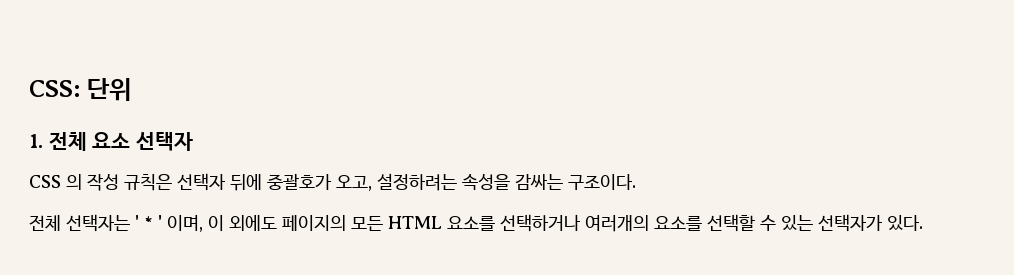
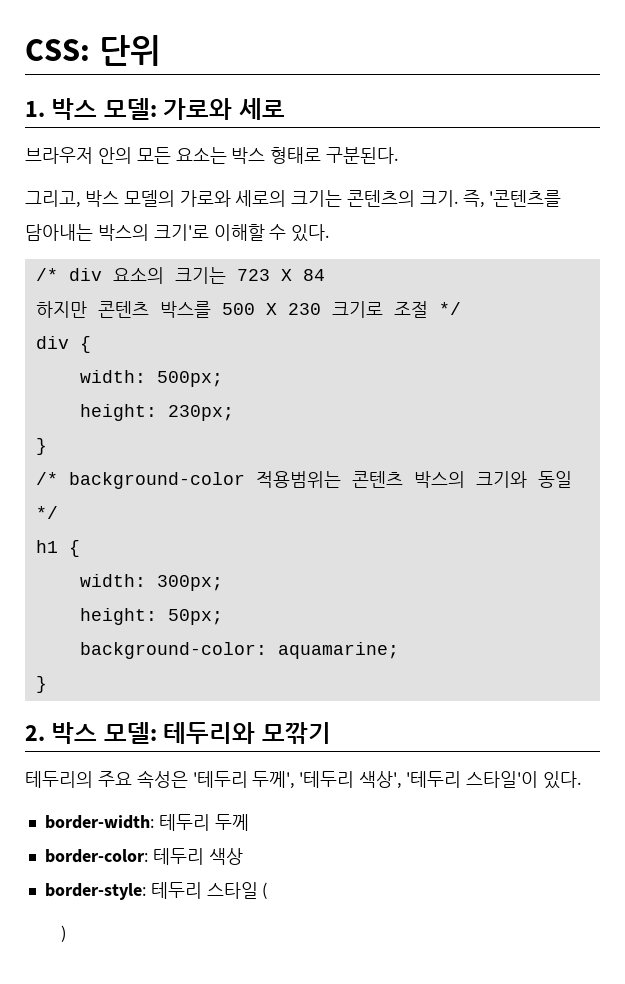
- 1. 전체 요소 선택자
- CSS 의 작성 규칙은 선택자 뒤에 중괄호가 오고, 설정하려는 속성을 감싸는 구조이다.
- 전체 선택자는 ' * ' 이며, 이 외에도 페이지의 모든 HTML 요소를 선택하거나 여러개의 요소를 선택할 수 있는 선택자가 있다.
+ 1. 박스 모델: 가로와 세로
+ 브라우저 안의 모든 요소는 박스 형태로 구분된다.
+ 그리고, 박스 모델의 가로와 세로의 크기는 콘텐츠의 크기. 즉, '콘텐츠를 담아내는 박스의 크기'로 이해할 수 있다.
+ /* div 요소의 크기는 723 X 84
+ 하지만 콘텐츠 박스를 500 X 230 크기로 조절 */
+ div {
+ width: 500px;
+ height: 230px;
+ }
+ /* background-color 적용범위는 콘텐츠 박스의 크기와 동일 */
+ h1 {
+ width: 300px;
+ height: 50px;
+ background-color: aquamarine;
+ }
+ 2. 박스 모델: 테두리와 모깎기
+ 테두리의 주요 속성은 '테두리 두께', '테두리 색상', '테두리 스타일'이 있다.
+ border-width: 테두리 두께
+ border-color: 테두리 색상
+ border-style: 테두리 스타일 (
+ )

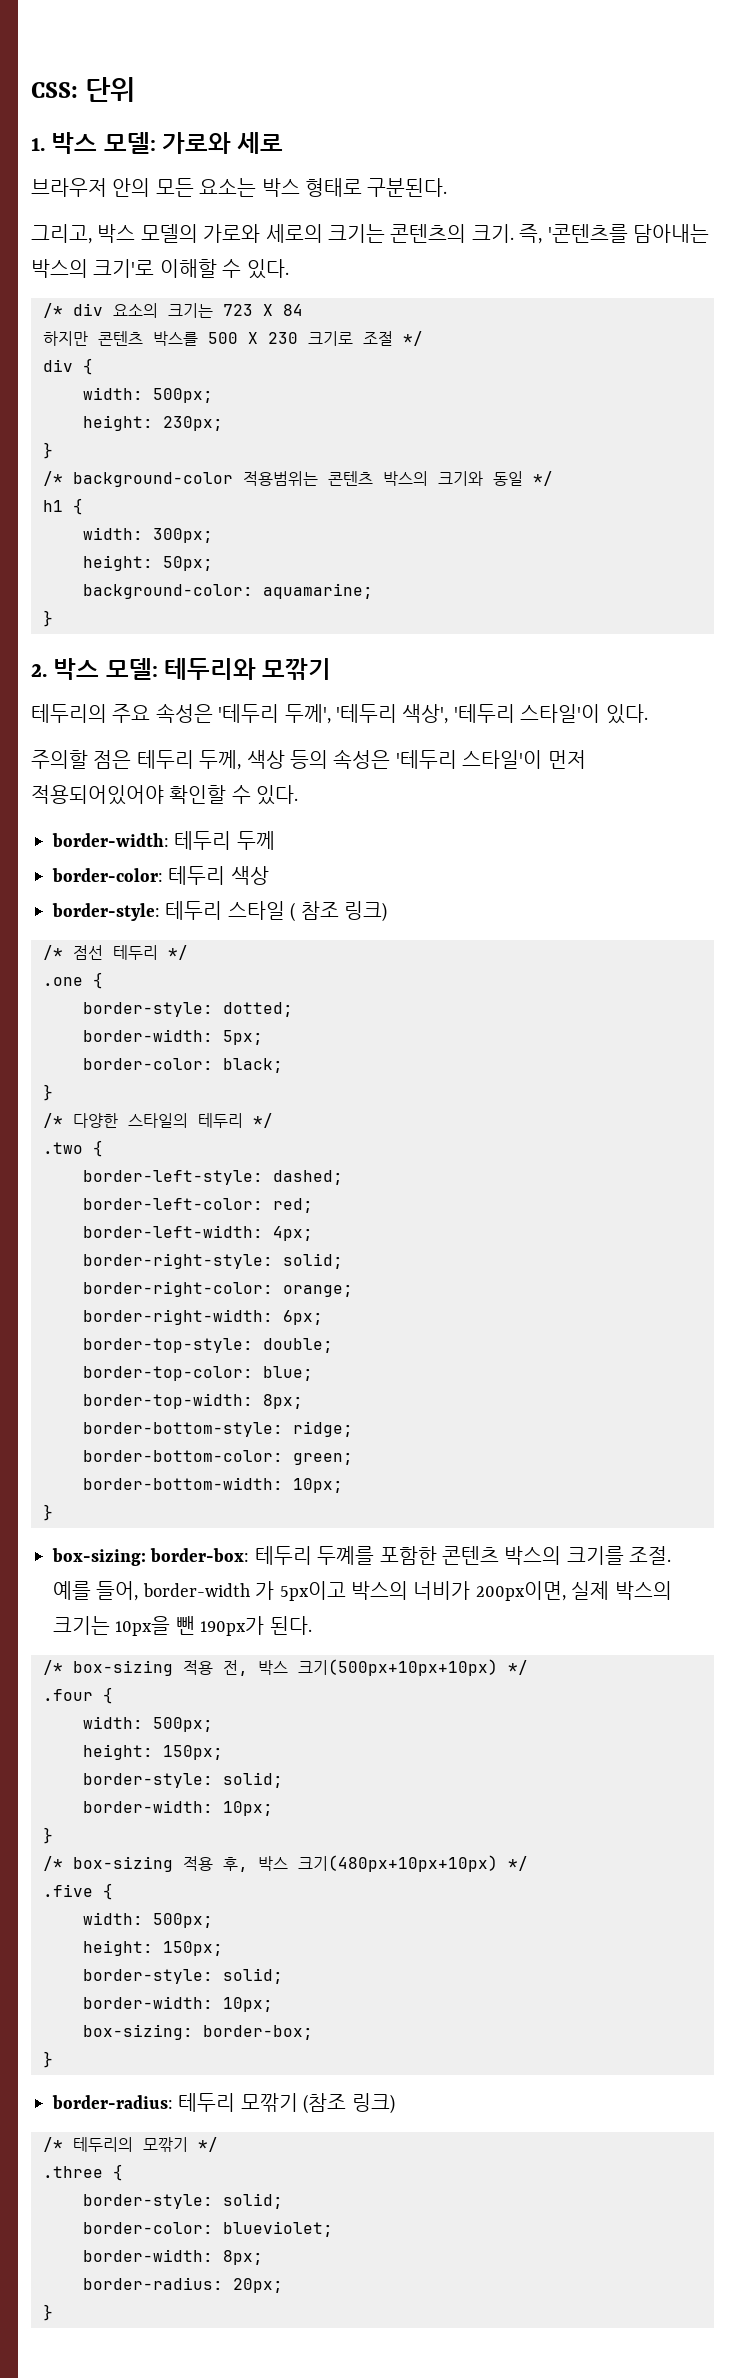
+ 주의할 점은 테두리 두께, 색상 등의 속성은 '테두리 스타일'이 먼저 적용되어있어야 확인할 수 있다.
- border-style: 테두리 스타일 (
- )
+ border-style: 테두리 스타일 ( 참조 링크)
+ /* 점선 테두리 */
+ .one {
+ border-style: dotted;
+ border-width: 5px;
+ border-color: black;
+ }
+ /* 다양한 스타일의 테두리 */
+ .two {
+ border-left-style: dashed;
+ border-left-color: red;
+ border-left-width: 4px;
+ border-right-style: solid;
+ border-right-color: orange;
+ border-right-width: 6px;
+ border-top-style: double;
+ border-top-color: blue;
+ border-top-width: 8px;
+ border-bottom-style: ridge;
+ border-bottom-color: green;
+ border-bottom-width: 10px;
+ }
+ box-sizing: border-box: 테두리 두꼐를 포함한 콘텐츠 박스의 크기를 조절. 예를 들어, border-width 가 5px이고 박스의 너비가 200px이면, 실제 박스의 크기는 10px을 뺀 190px가 된다.
+ /* box-sizing 적용 전, 박스 크기(500px+10px+10px) */
+ .four {
+ width: 500px;
+ height: 150px;
+ border-style: solid;
+ border-width: 10px;
+ }
+ /* box-sizing 적용 후, 박스 크기(480px+10px+10px) */
+ .five {
+ width: 500px;
+ height: 150px;
+ border-style: solid;
+ border-width: 10px;
+ box-sizing: border-box;
+ }
+ border-radius: 테두리 모깎기 (참조 링크)
+ /* 테두리의 모깎기 */
+ .three {
+ border-style: solid;
+ border-color: blueviolet;
+ border-width: 8px;
+ border-radius: 20px;
+ }

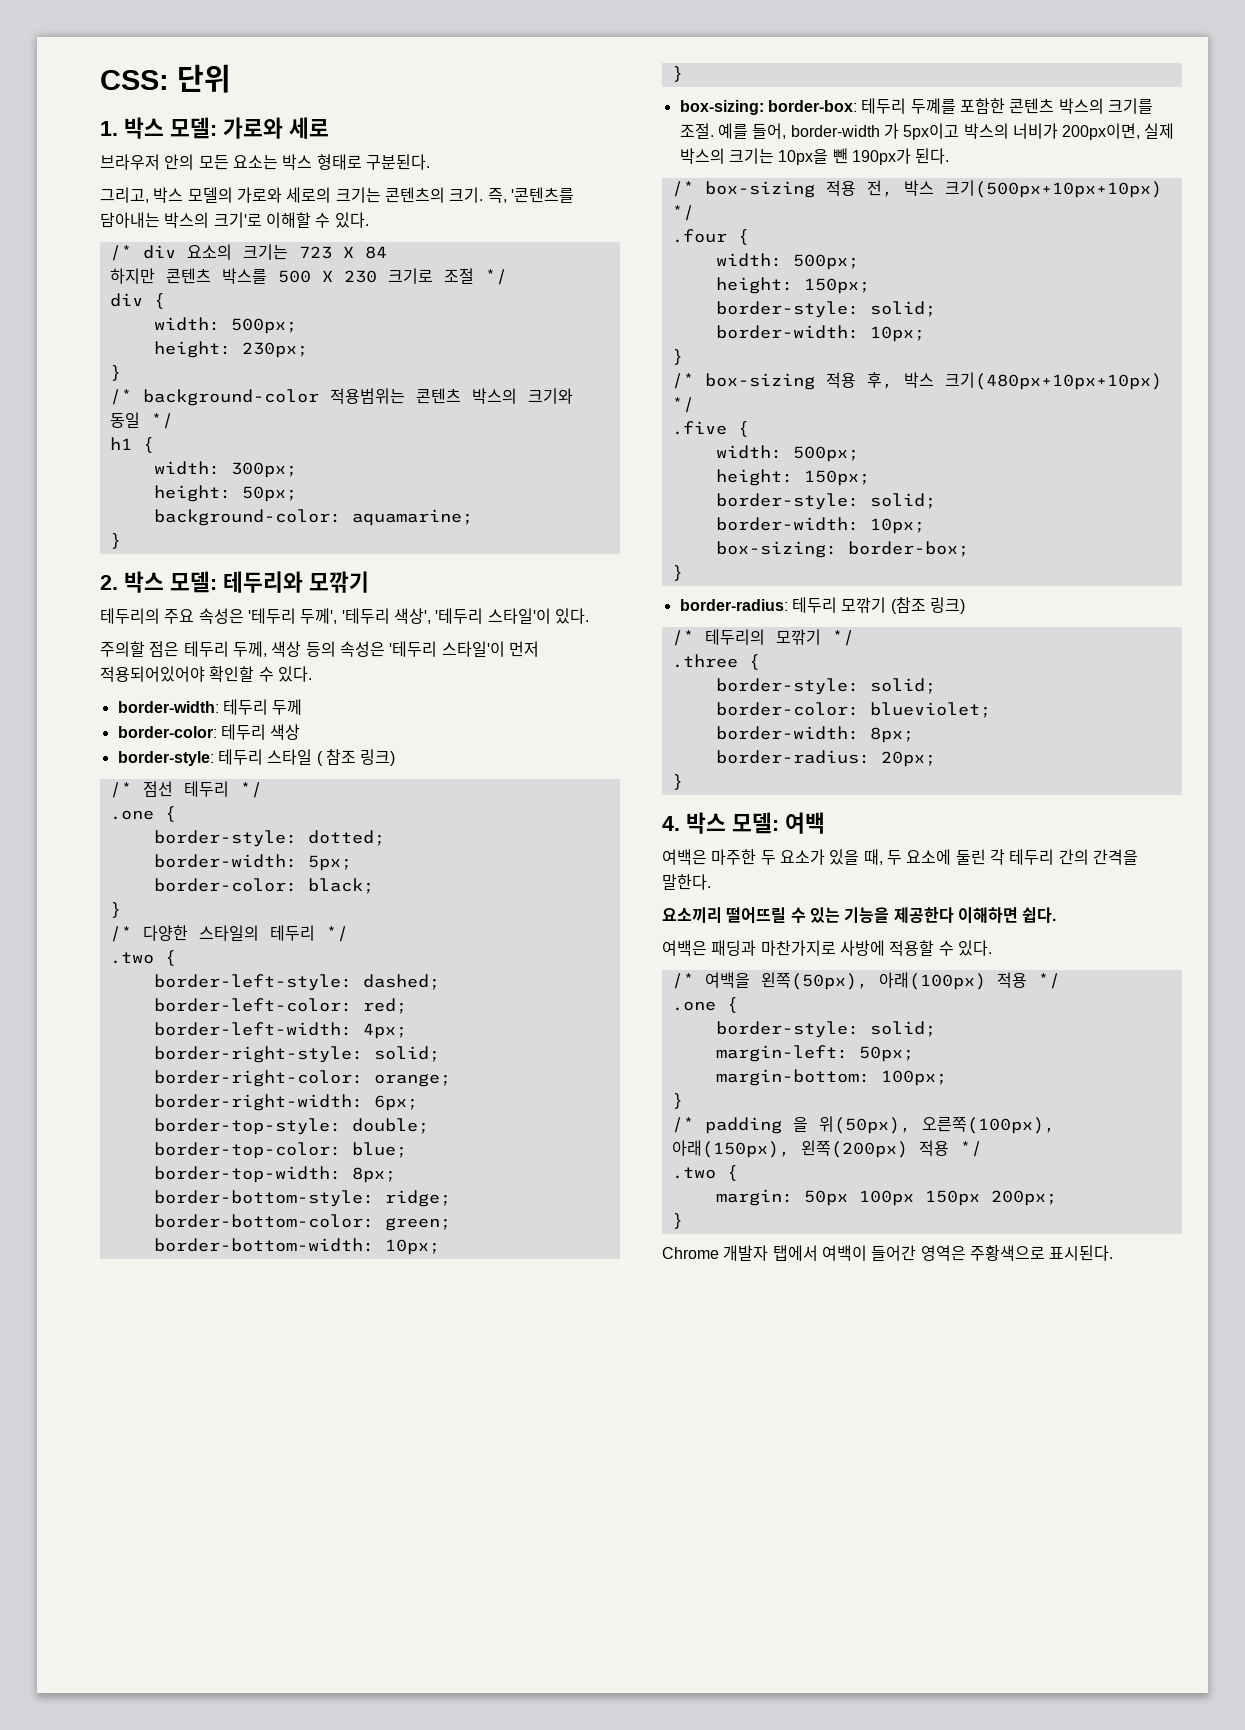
+ 4. 박스 모델: 여백
+ 여백은 마주한 두 요소가 있을 때, 두 요소에 둘린 각 테두리 간의 간격을 말한다.
+ 요소끼리 떨어뜨릴 수 있는 기능을 제공한다 이해하면 쉽다.
+ 여백은 패딩과 마찬가지로 사방에 적용할 수 있다.
+ /* 여백을 왼쪽(50px), 아래(100px) 적용 */
+ .one {
+ border-style: solid;
+ margin-left: 50px;
+ margin-bottom: 100px;
+ }
+ /* padding 을 위(50px), 오른쪽(100px), 아래(150px), 왼쪽(200px) 적용 */
+ .two {
+ margin: 50px 100px 150px 200px;
+ }
+ Chrome 개발자 탭에서 여백이 들어간 영역은 주황색으로 표시된다.

